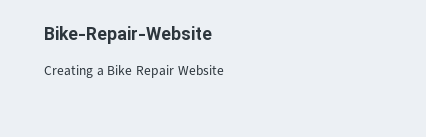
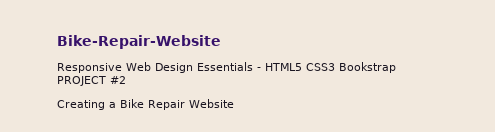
+ Responsive Web Design Essentials - HTML5 CSS3 Bookstrap PROJECT #2

